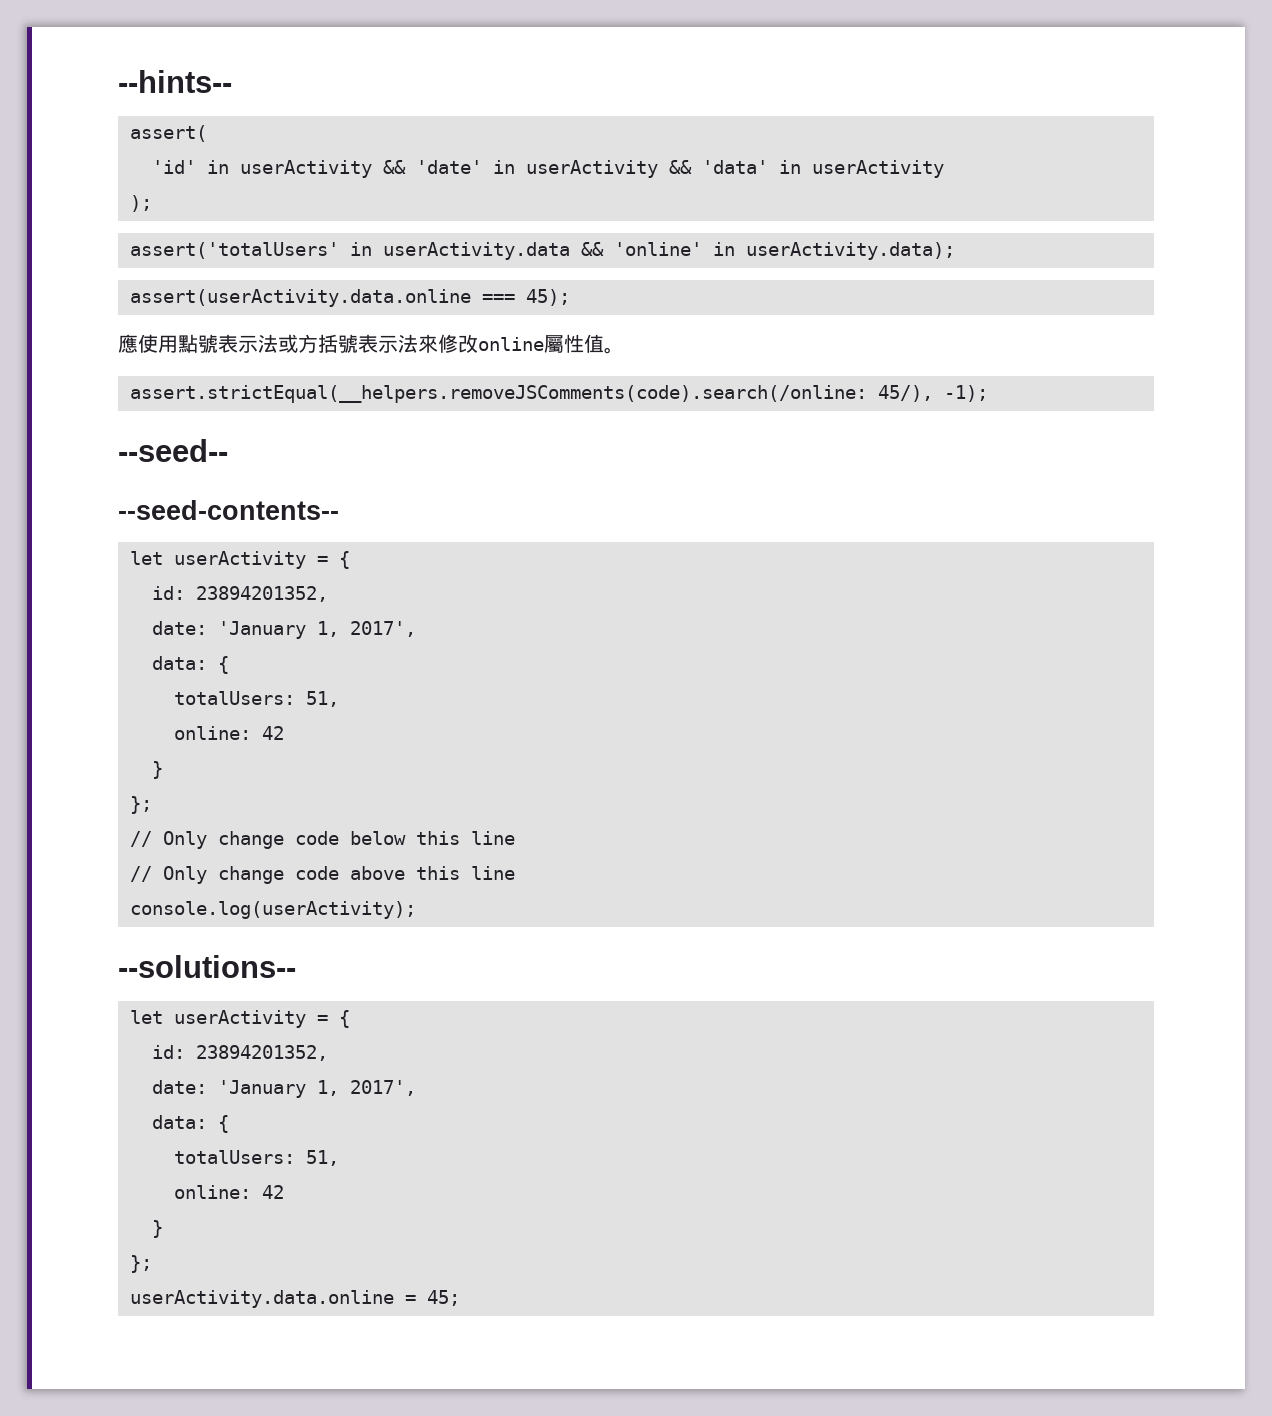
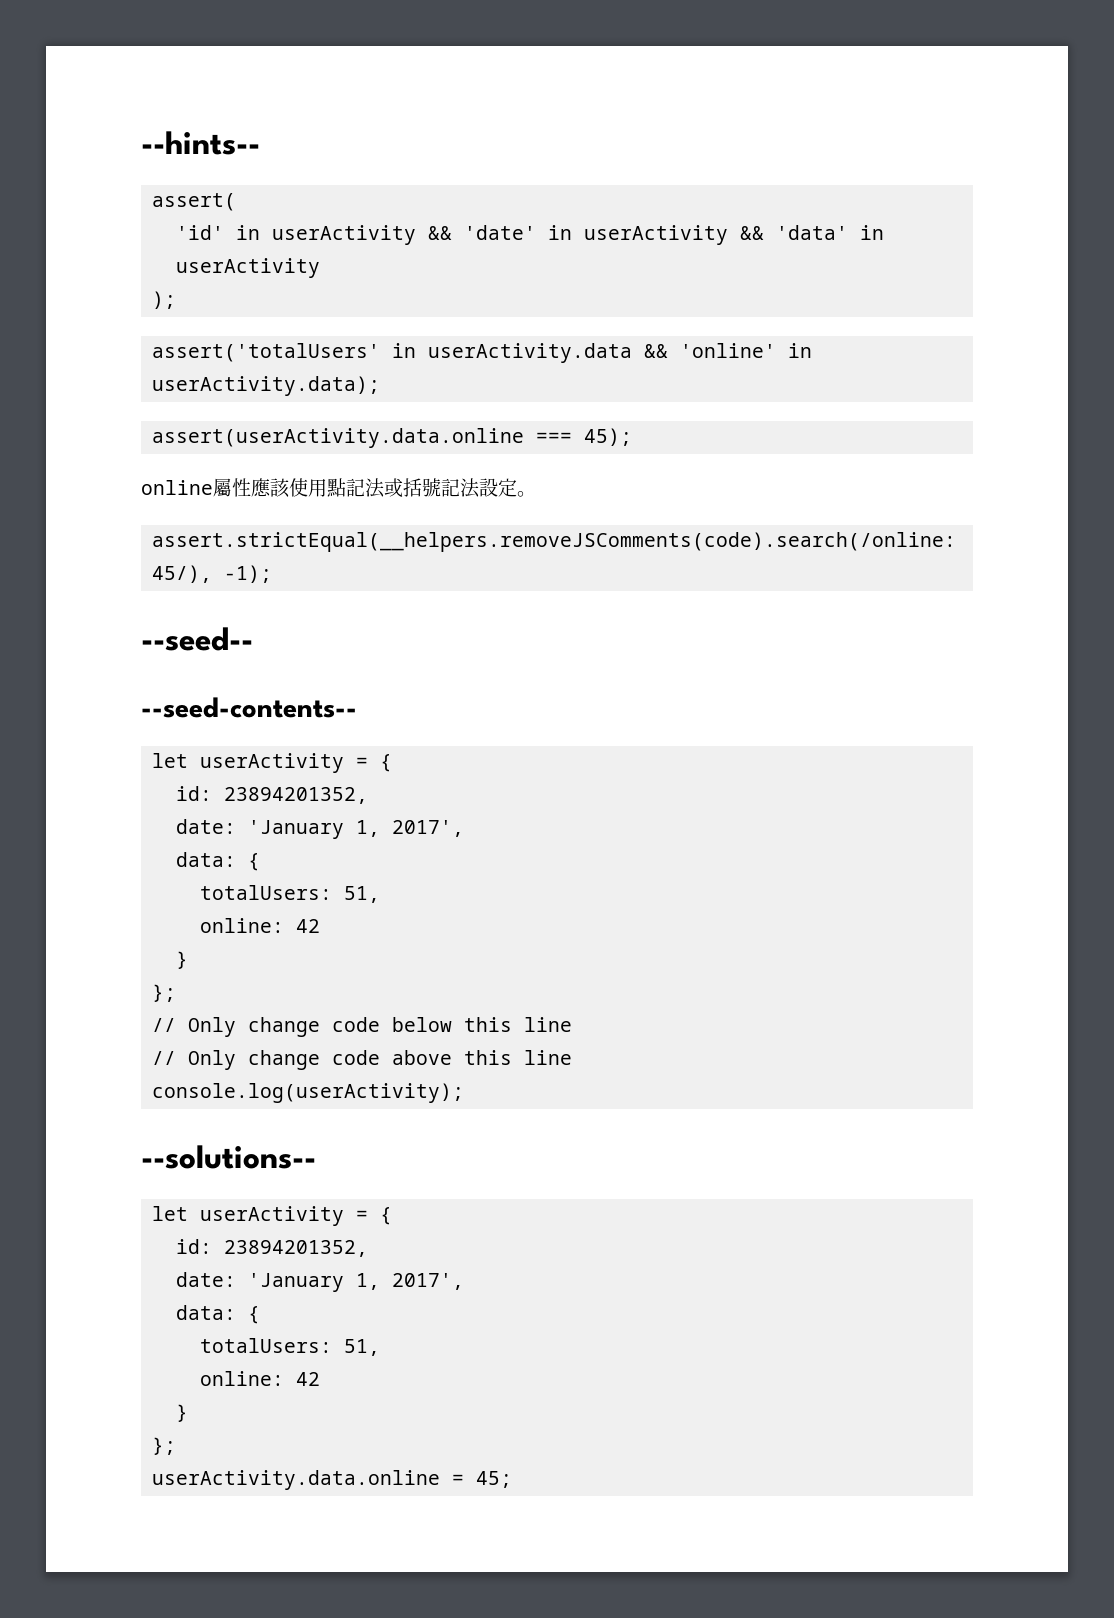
- 應使用點號表示法或方括號表示法來修改online屬性值。
+ online屬性應該使用點記法或括號記法設定。

